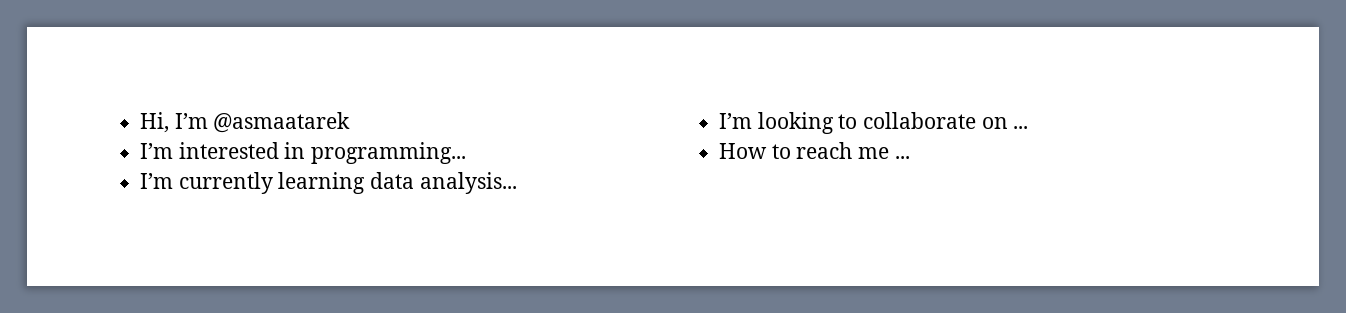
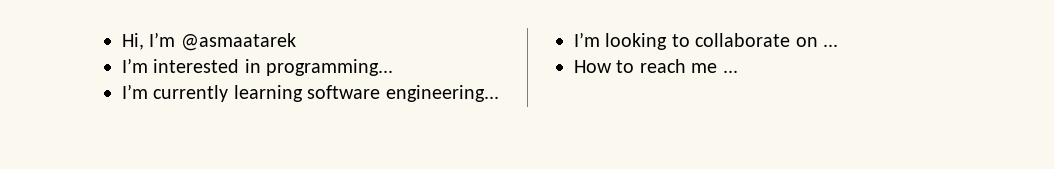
- I’m currently learning data analysis...
+ I’m currently learning software engineering...

